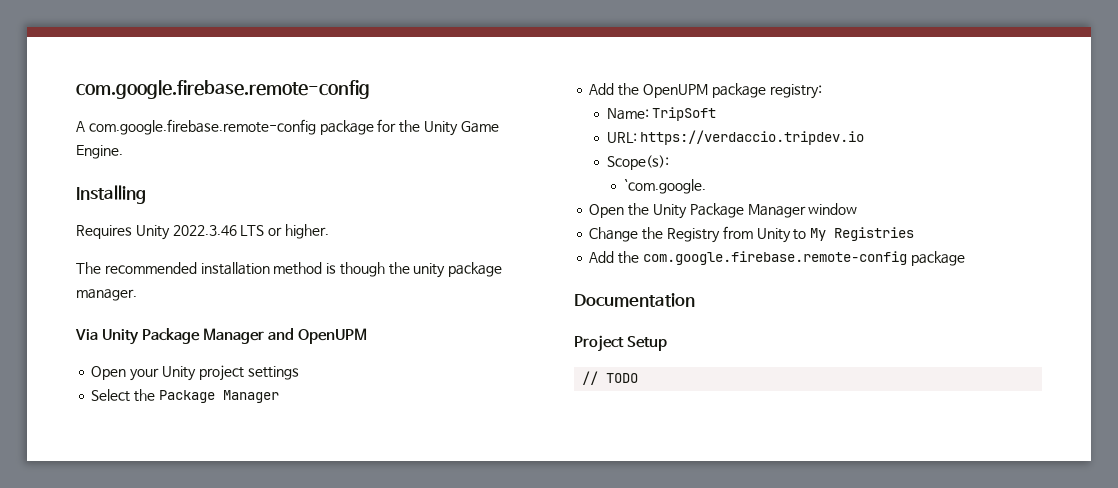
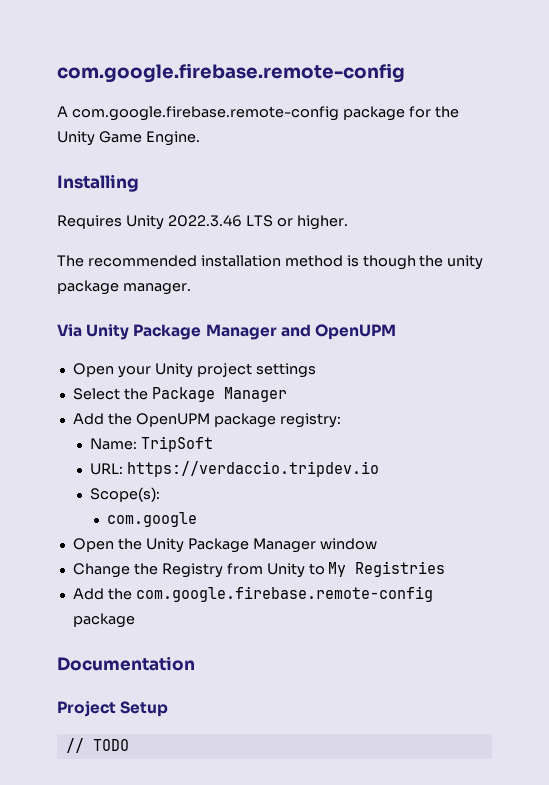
- `com.google.
+ com.google

